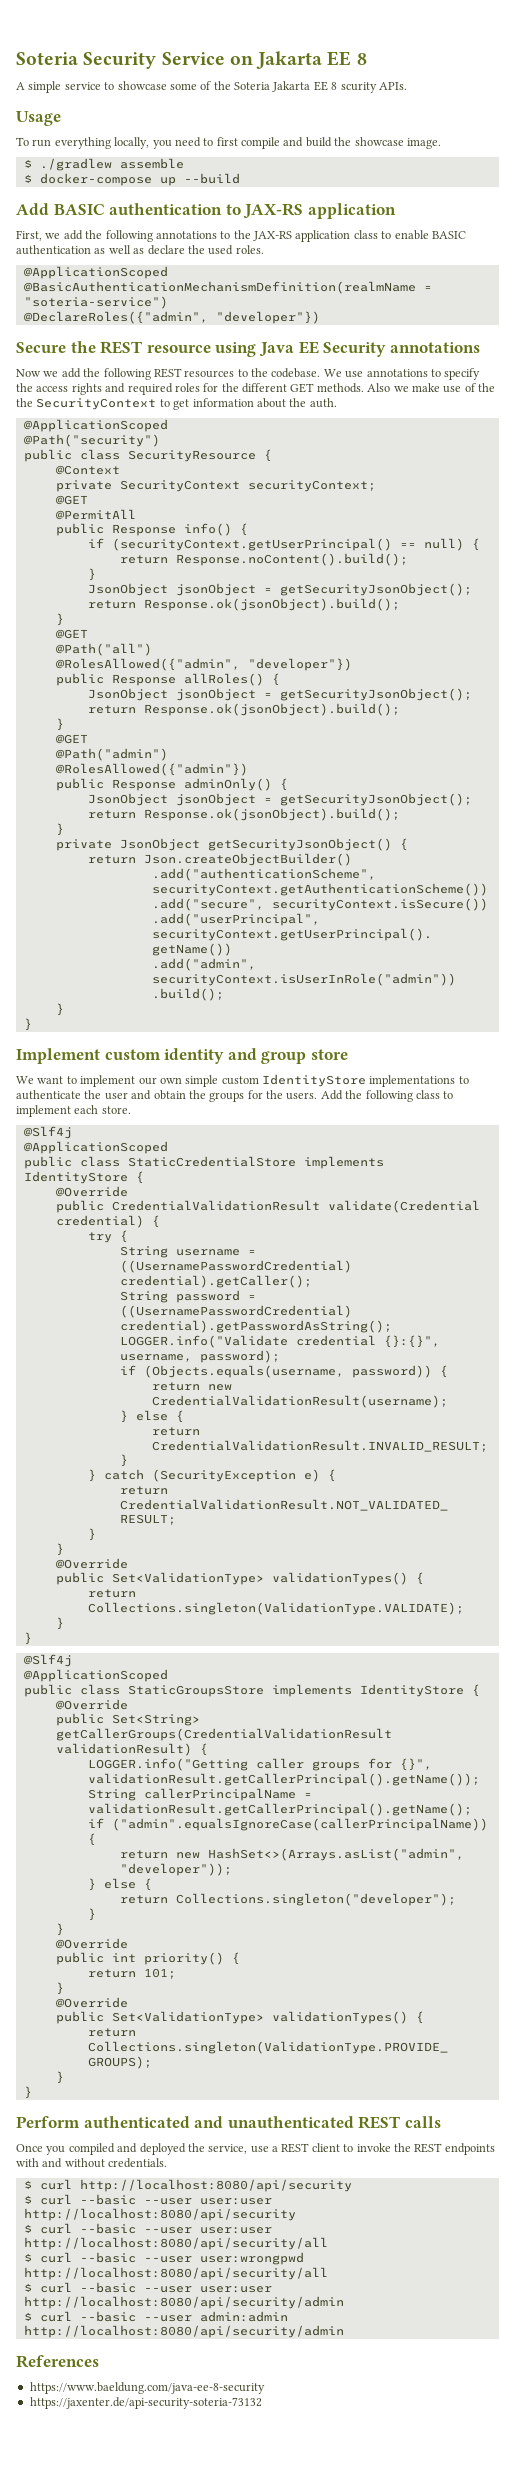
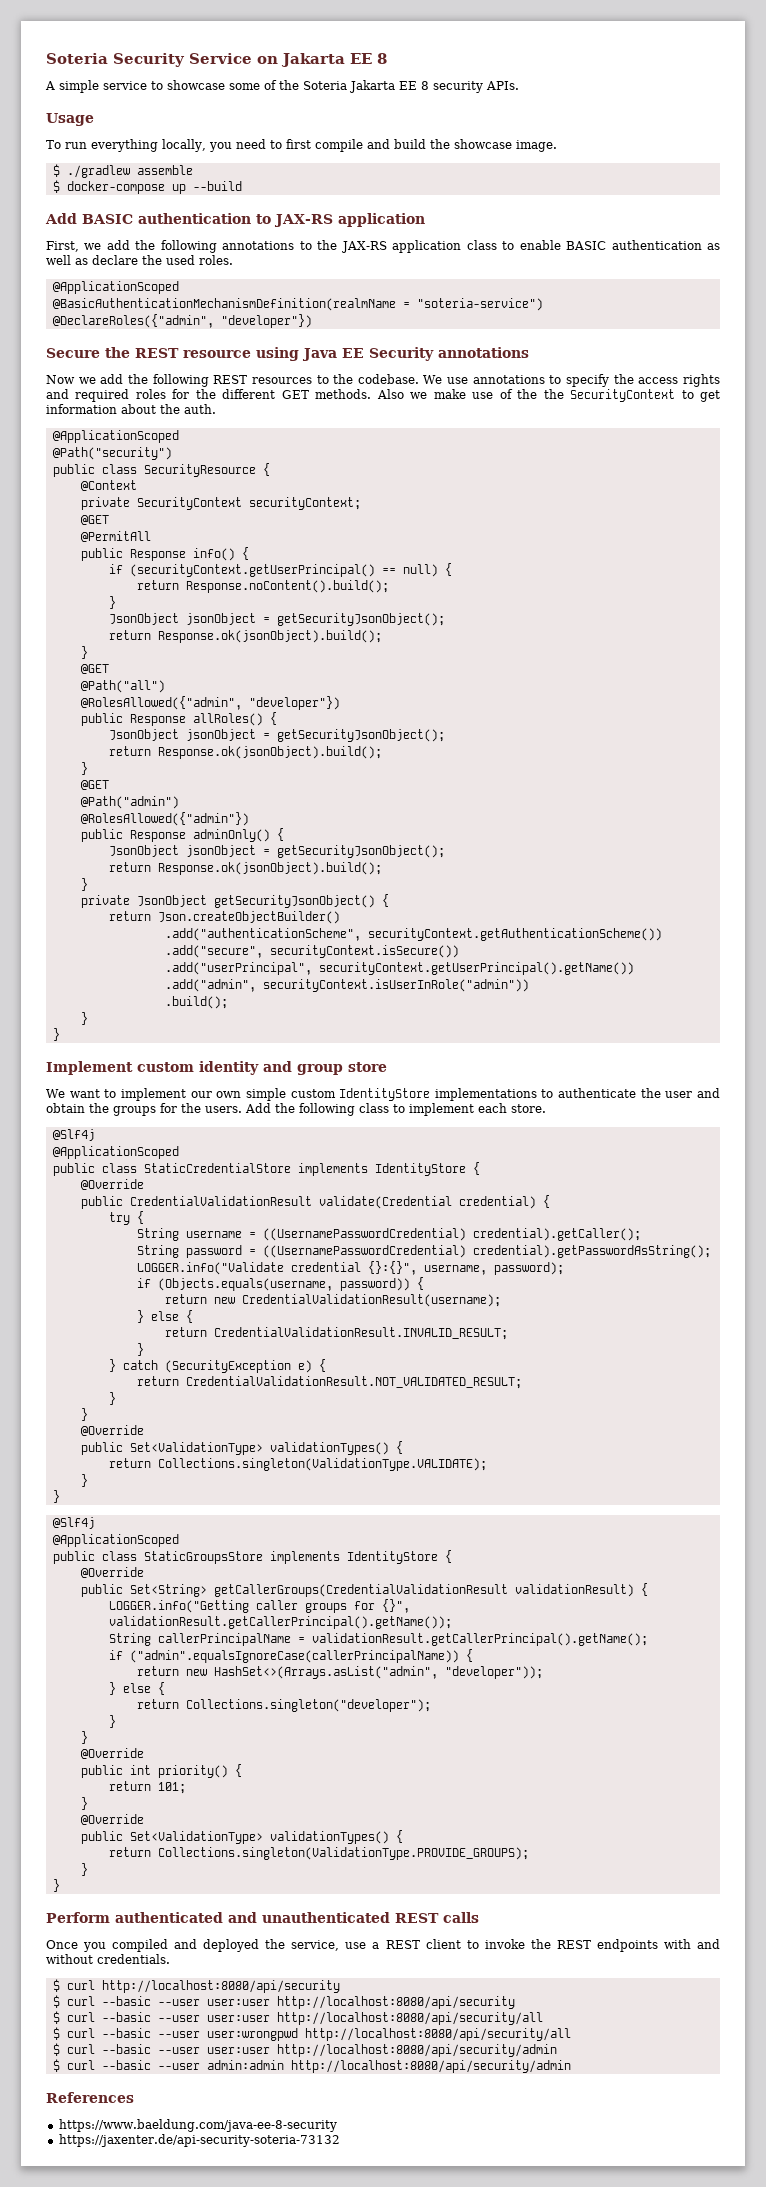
- A simple service to showcase some of the Soteria Jakarta EE 8 scurity APIs.
+ A simple service to showcase some of the Soteria Jakarta EE 8 security APIs.

